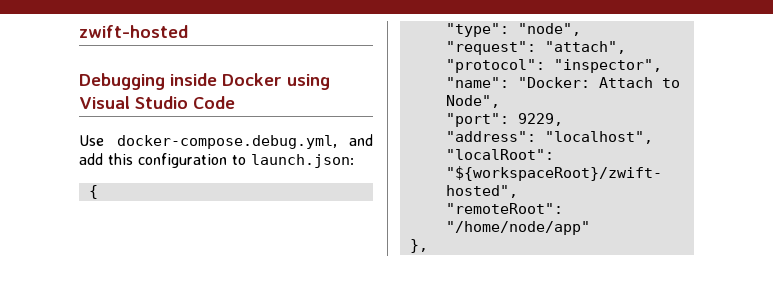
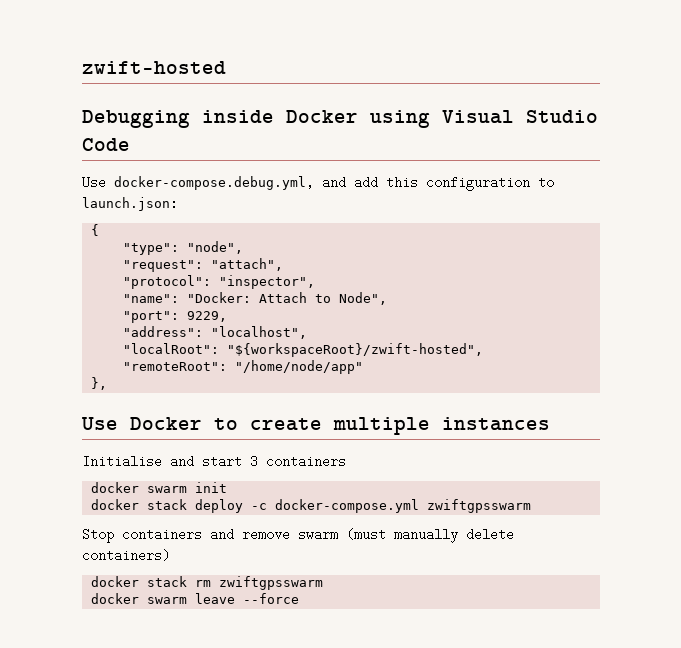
+ Use Docker to create multiple instances
+ Initialise and start 3 containers
+ docker swarm init
+ docker stack deploy -c docker-compose.yml zwiftgpsswarm
+ Stop containers and remove swarm (must manually delete containers)
+ docker stack rm zwiftgpsswarm
+ docker swarm leave --force

